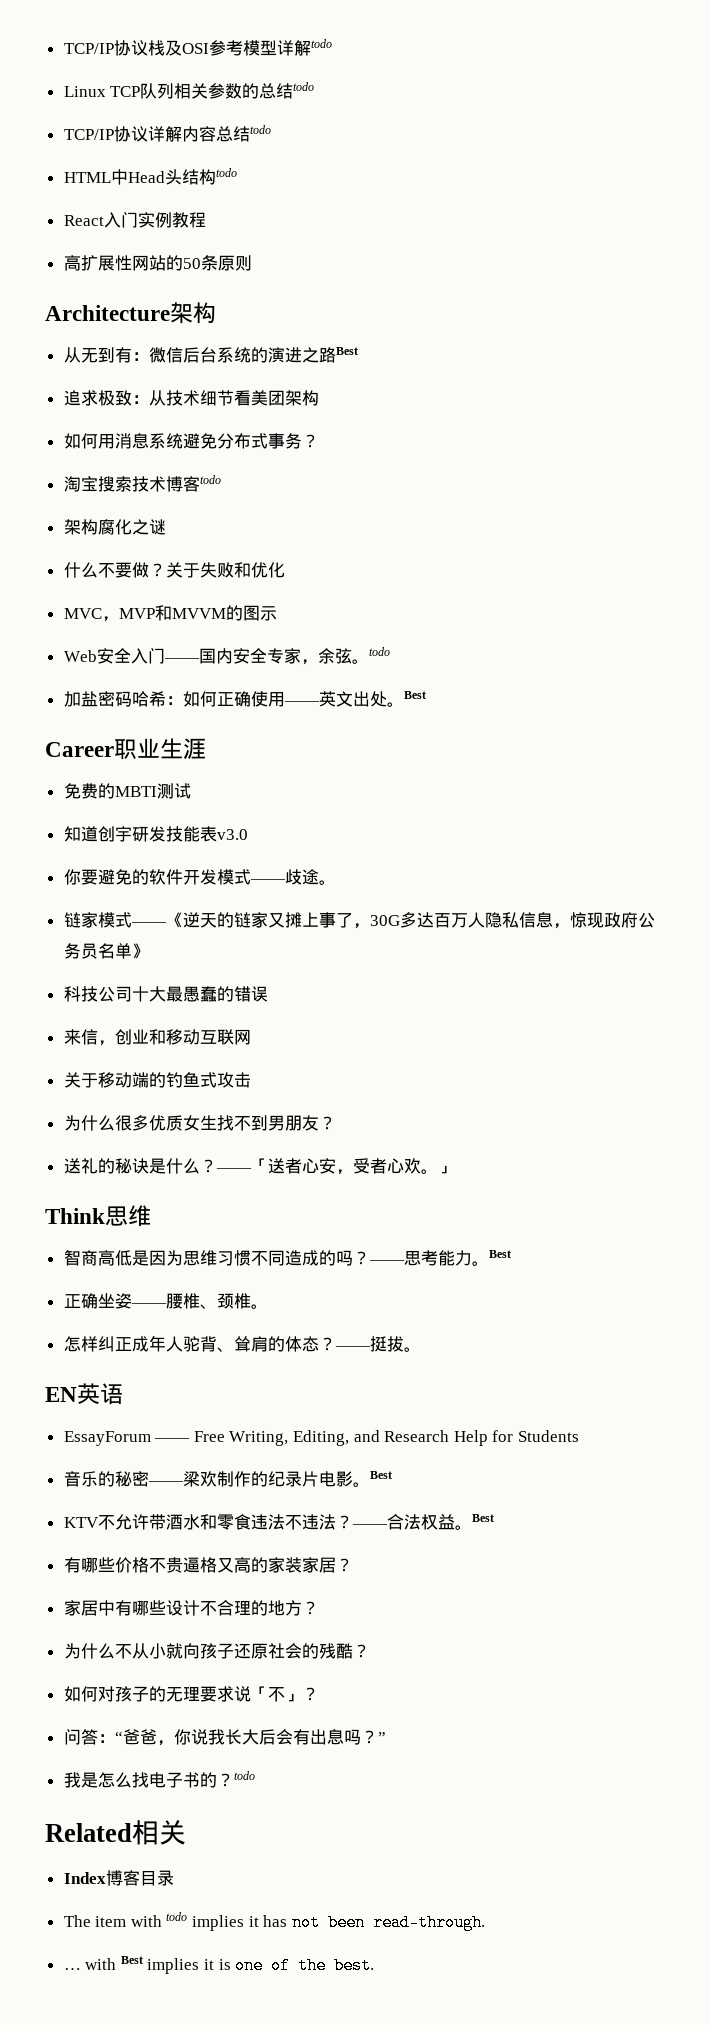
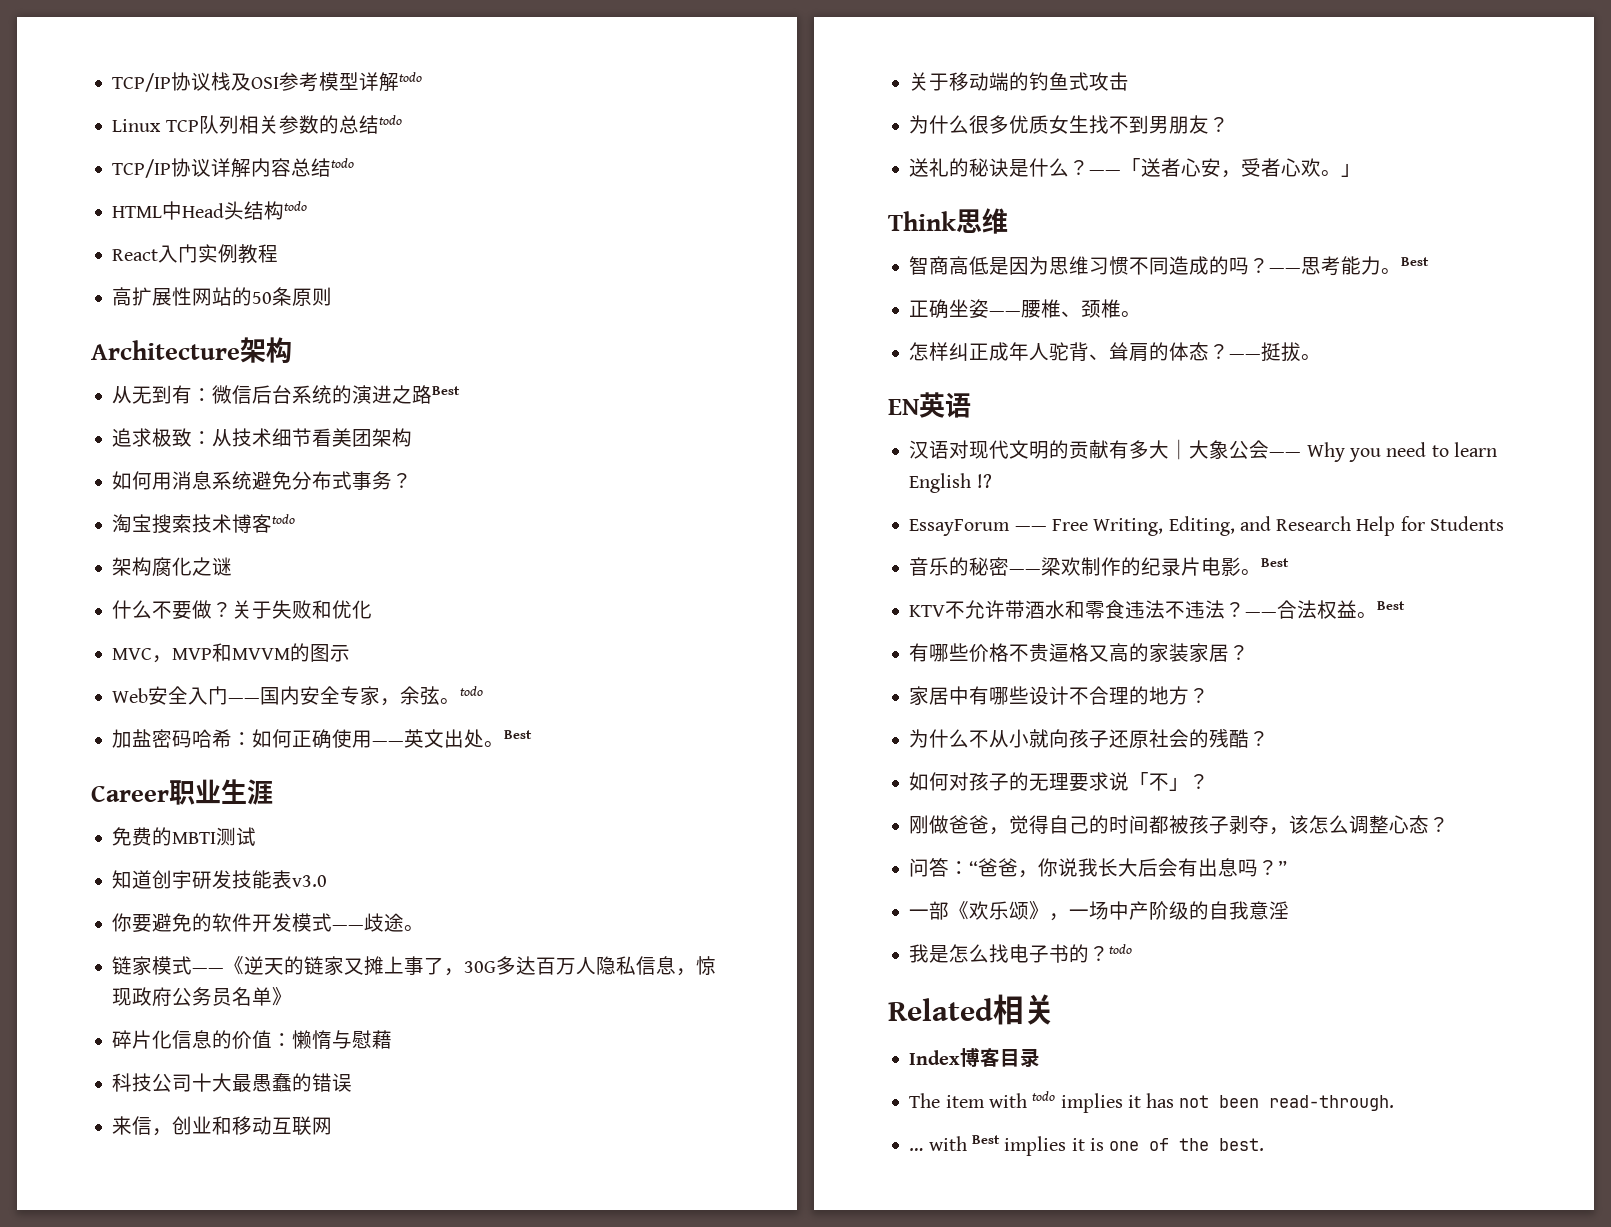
+ 碎片化信息的价值：懒惰与慰藉
+ 汉语对现代文明的贡献有多大｜大象公会—— Why you need to learn English !?
+ 刚做爸爸，觉得自己的时间都被孩子剥夺，该怎么调整心态？
+ 一部《欢乐颂》，一场中产阶级的自我意淫

